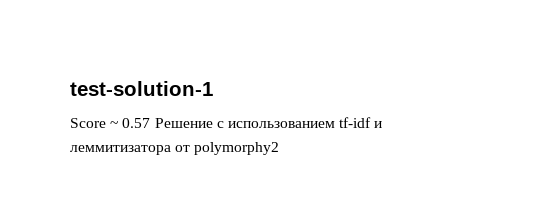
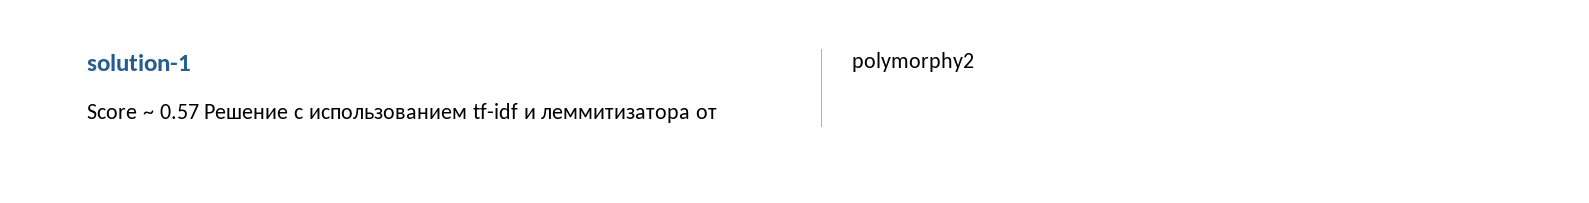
- test-solution-1
+ solution-1

